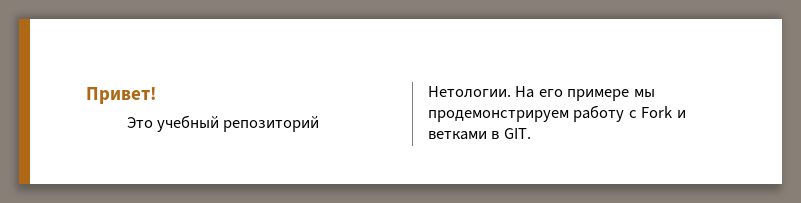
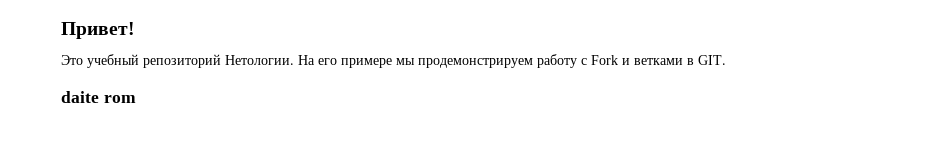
+ daite rom

